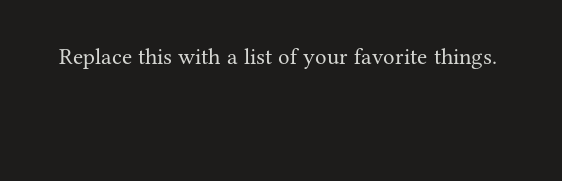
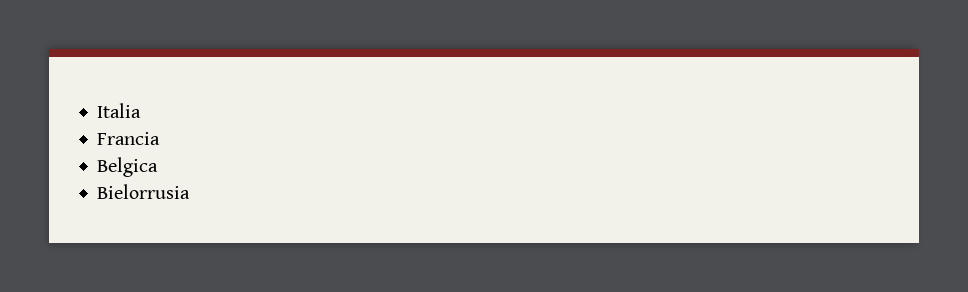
- Replace this with a list of your favorite things.
+ Italia
+ Francia
+ Belgica
+ Bielorrusia

